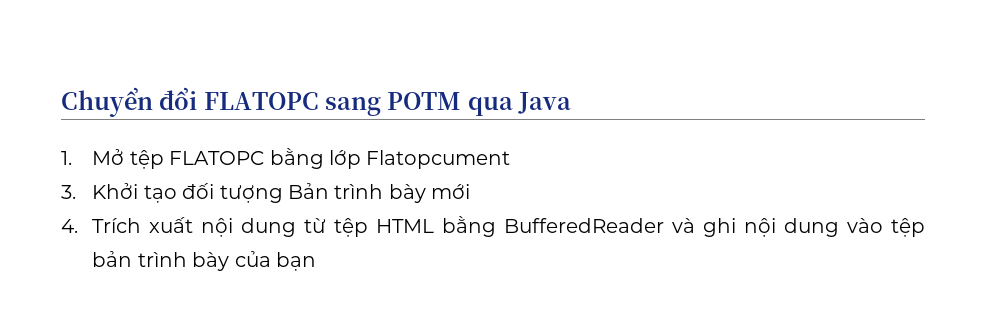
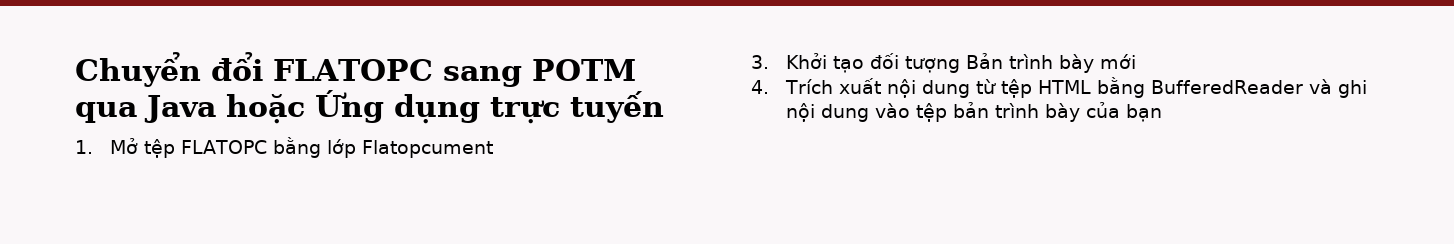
- Chuyển đổi FLATOPC sang POTM qua Java
+ Chuyển đổi FLATOPC sang POTM qua Java hoặc Ứng dụng trực tuyến

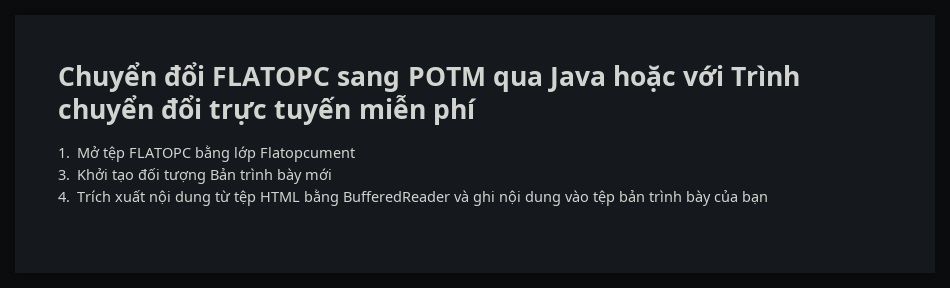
- Chuyển đổi FLATOPC sang POTM qua Java hoặc Ứng dụng trực tuyến
+ Chuyển đổi FLATOPC sang POTM qua Java hoặc với Trình chuyển đổi trực tuyến miễn phí

